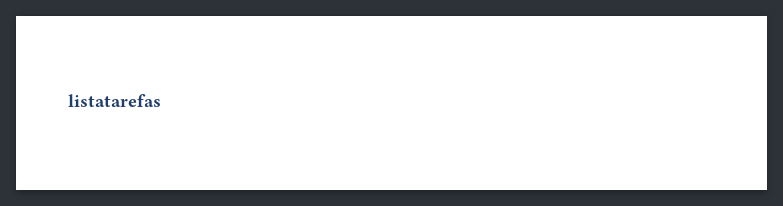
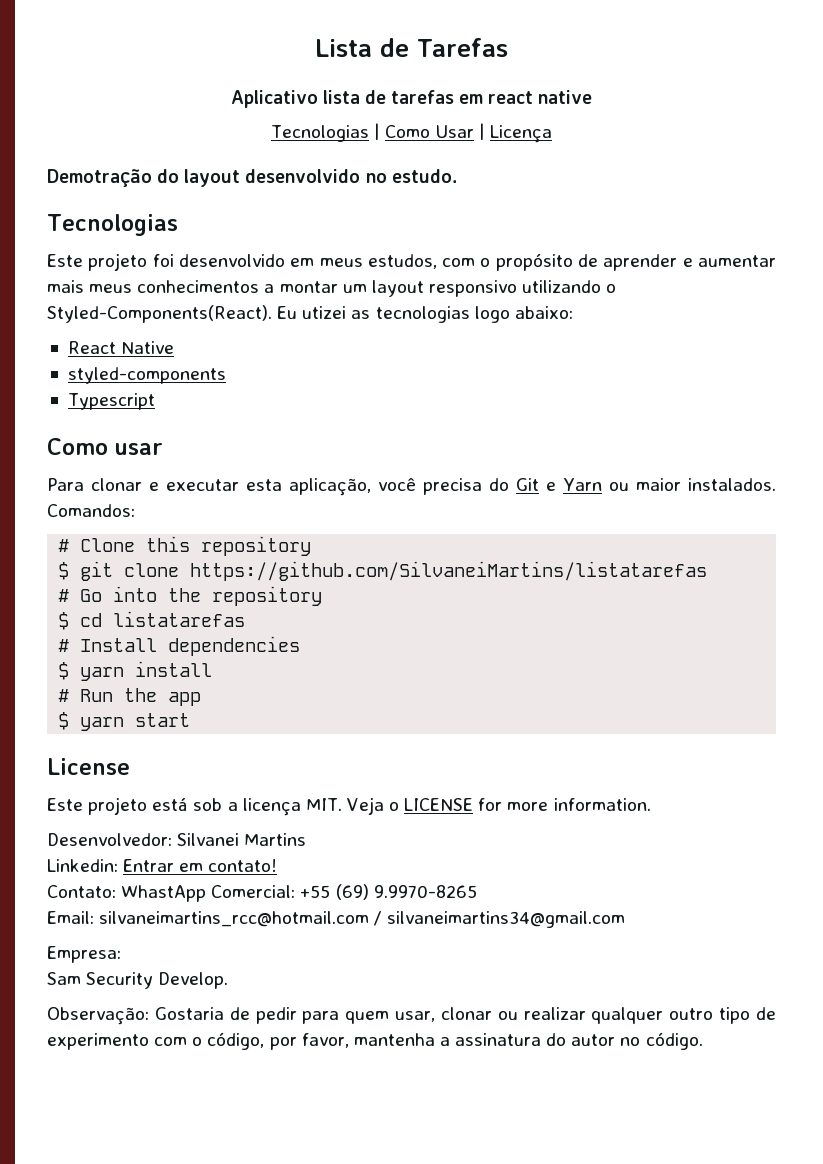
- listatarefas
+ Lista de Tarefas
+ Aplicativo lista de tarefas em react native
+ Tecnologias | Como Usar | Licença
+ Demotração do layout desenvolvido no estudo.
+ Tecnologias
+ Este projeto foi desenvolvido em meus estudos, com o propósito de aprender e aumentar mais meus conhecimentos a montar um layout responsivo utilizando o Styled-Components(React). Eu utizei as tecnologias logo abaixo:
+ React Native
+ styled-components
+ Typescript
+ Como usar
+ Para clonar e executar esta aplicação, você precisa do Git e Yarn ou maior instalados. Comandos:
+ # Clone this repository
+ $ git clone https://github.com/SilvaneiMartins/listatarefas
+ # Go into the repository
+ $ cd listatarefas
+ # Install dependencies
+ $ yarn install
+ # Run the app
+ $ yarn start
+ License
+ Este projeto está sob a licença MIT. Veja o LICENSE for more information.
+ Desenvolvedor: Silvanei Martins
+ Linkedin: Entrar em contato!
+ Contato: WhastApp Comercial: +55 (69) 9.9970-8265
+ Email: silvaneimartins_rcc@hotmail.com / silvaneimartins34@gmail.com
+ Empresa:
+ Sam Security Develop.
+ Observação: Gostaria de pedir para quem usar, clonar ou realizar qualquer outro tipo de experimento com o código, por favor, mantenha a assinatura do autor no código.

